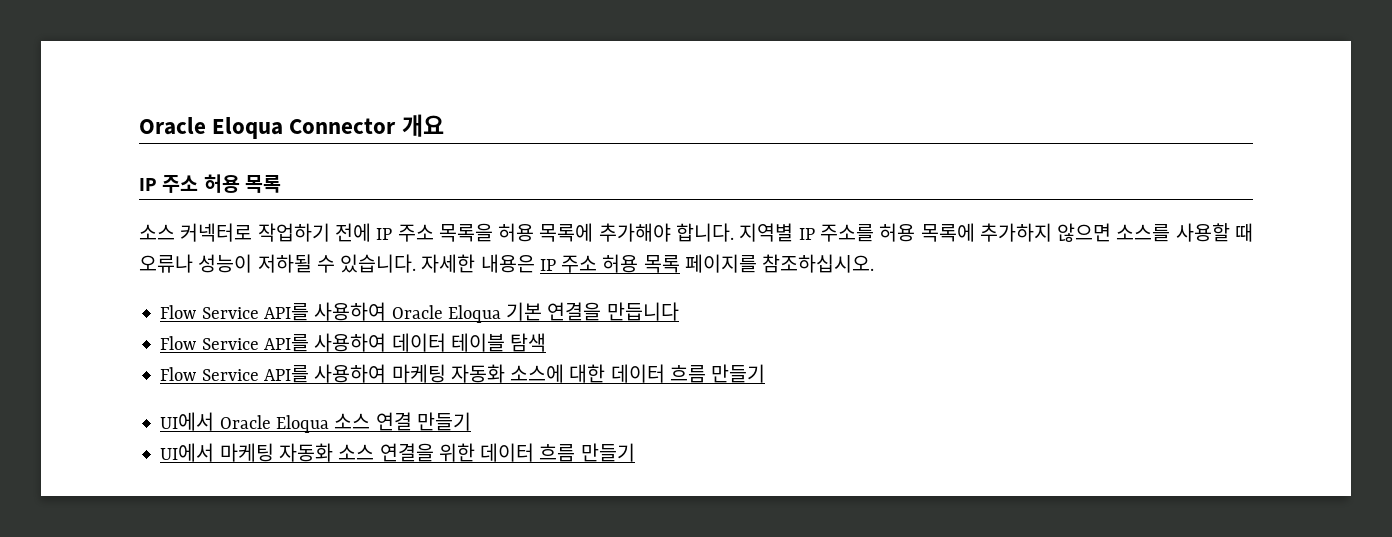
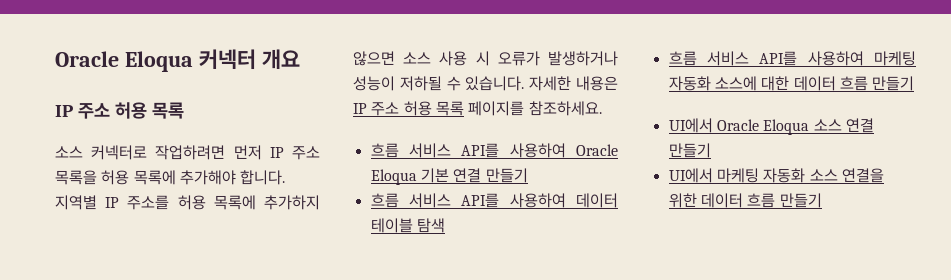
- Oracle Eloqua Connector 개요
+ Oracle Eloqua 커넥터 개요
- 소스 커넥터로 작업하기 전에 IP 주소 목록을 허용 목록에 추가해야 합니다.
+ 소스 커넥터로 작업하려면 먼저 IP 주소 목록을 허용 목록에 추가해야 합니다.
- 지역별 IP 주소를 허용 목록에 추가하지 않으면 소스를 사용할 때 오류나 성능이 저하될 수 있습니다.
+ 지역별 IP 주소를 허용 목록에 추가하지 않으면 소스 사용 시 오류가 발생하거나 성능이 저하될 수 있습니다.
- 자세한 내용은 IP 주소 허용 목록 페이지를 참조하십시오.
- Flow Service API를 사용하여 Oracle Eloqua 기본 연결을 만듭니다
- Flow Service API를 사용하여 데이터 테이블 탐색
+ 자세한 내용은 IP 주소 허용 목록 페이지를 참조하세요.
+ 흐름 서비스 API를 사용하여 Oracle Eloqua 기본 연결 만들기
+ 흐름 서비스 API를 사용하여 데이터 테이블 탐색
- Flow Service API를 사용하여 마케팅 자동화 소스에 대한 데이터 흐름 만들기
+ 흐름 서비스 API를 사용하여 마케팅 자동화 소스에 대한 데이터 흐름 만들기

